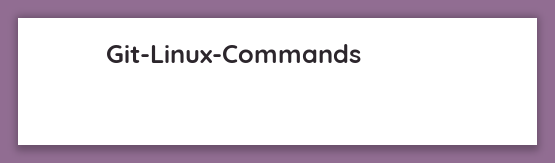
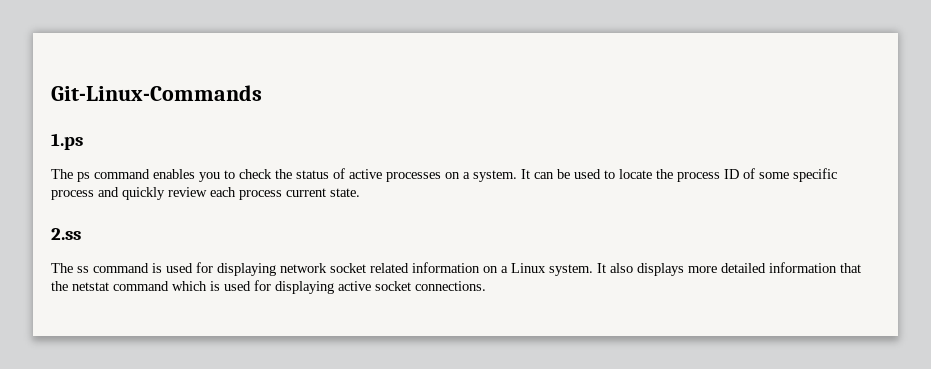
+ 1.ps
+ The ps command enables you to check the status of active processes on a system. It can be used to locate the process ID of some specific process and quickly review each process current state.
+ 2.ss
+ The ss command is used for displaying network socket related information on a Linux system. It also displays more detailed information that the netstat command which is used for displaying active socket connections.

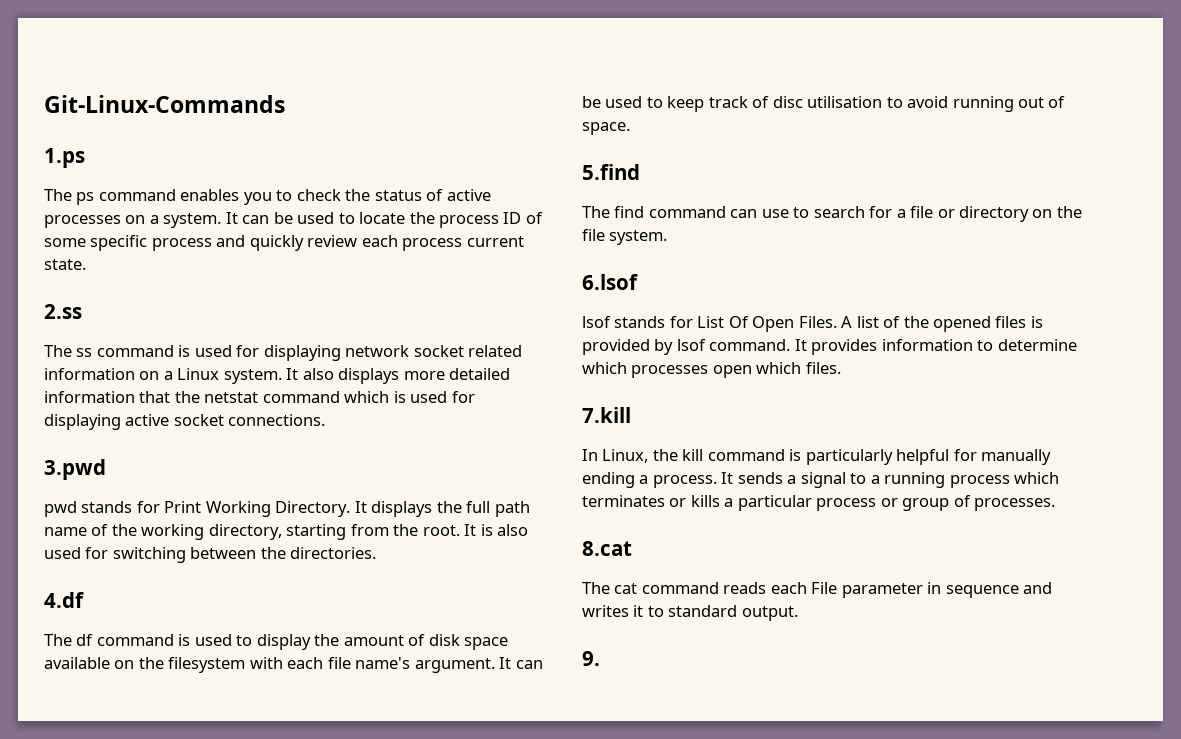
+ 3.pwd
+ pwd stands for Print Working Directory. It displays the full path name of the working directory, starting from the root. It is also used for switching between the directories.
+ 4.df
+ The df command is used to display the amount of disk space available on the filesystem with each file name's argument. It can be used to keep track of disc utilisation to avoid running out of space.
+ 5.find
+ The find command can use to search for a file or directory on the file system.
+ 6.lsof
+ lsof stands for List Of Open Files. A list of the opened files is provided by lsof command. It provides information to determine which processes open which files.
+ 7.kill
+ In Linux, the kill command is particularly helpful for manually ending a process. It sends a signal to a running process which terminates or kills a particular process or group of processes.
+ 8.cat
+ The cat command reads each File parameter in sequence and writes it to standard output.
+ 9.

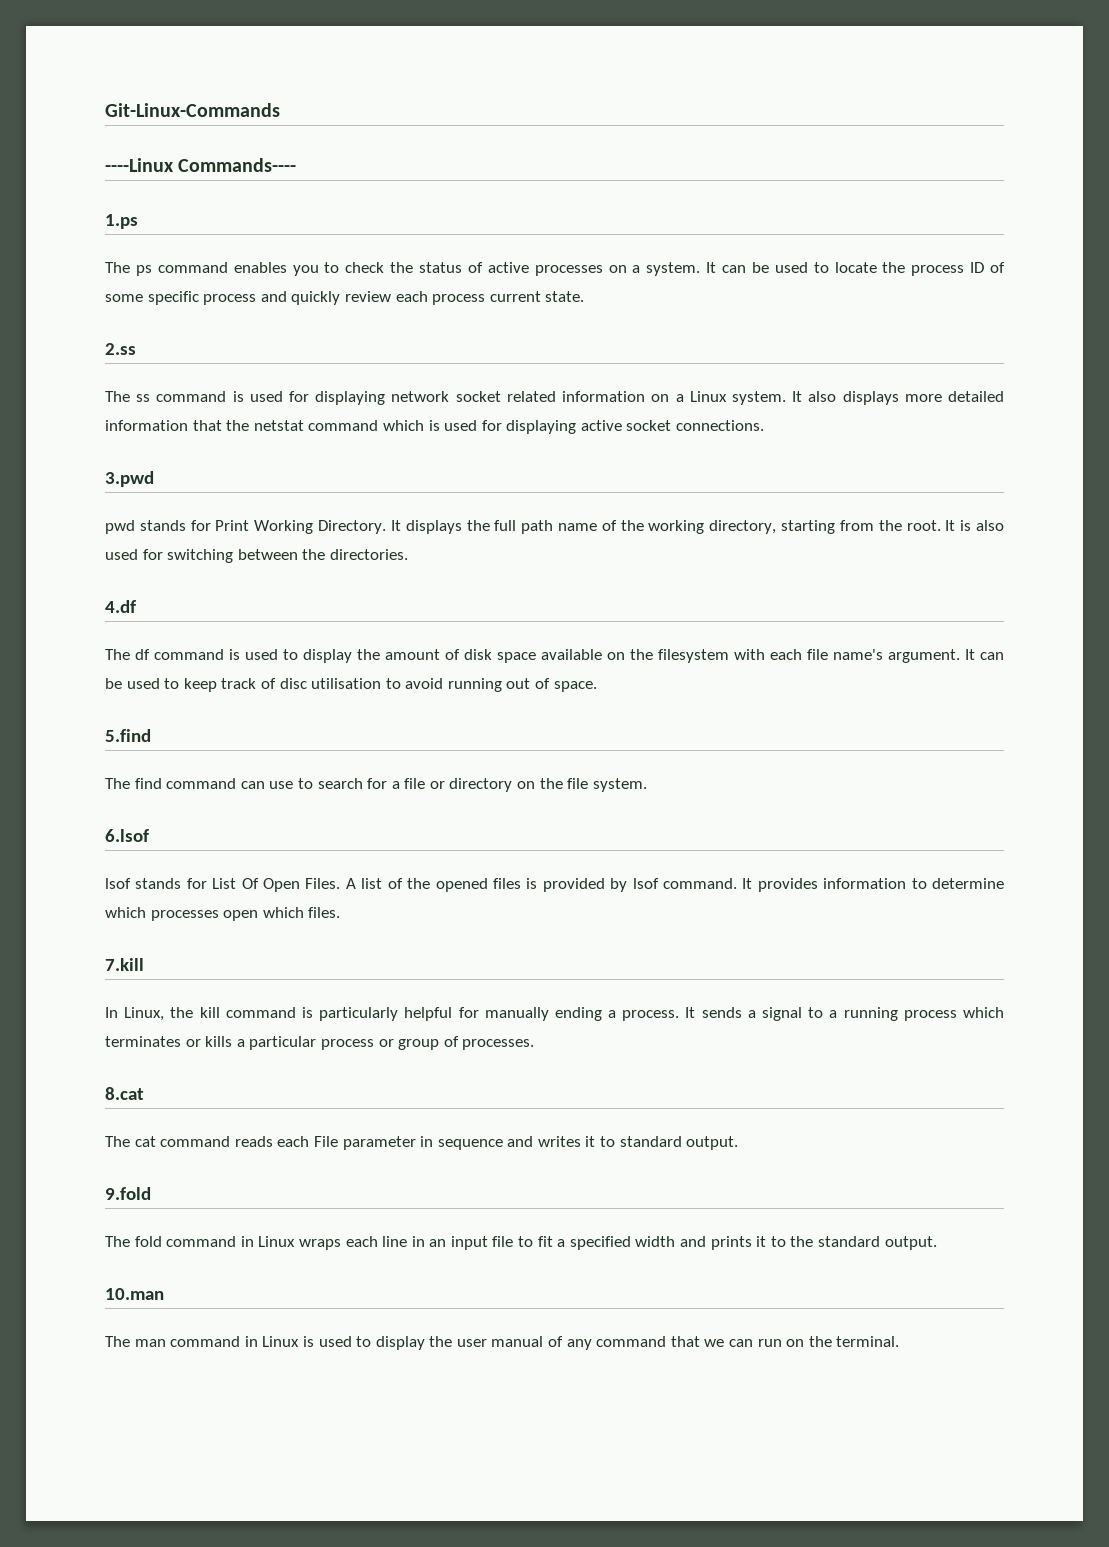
+ ----Linux Commands----
- 9.
+ 9.fold
+ The fold command in Linux wraps each line in an input file to fit a specified width and prints it to the standard output.
+ 10.man
+ The man command in Linux is used to display the user manual of any command that we can run on the terminal.

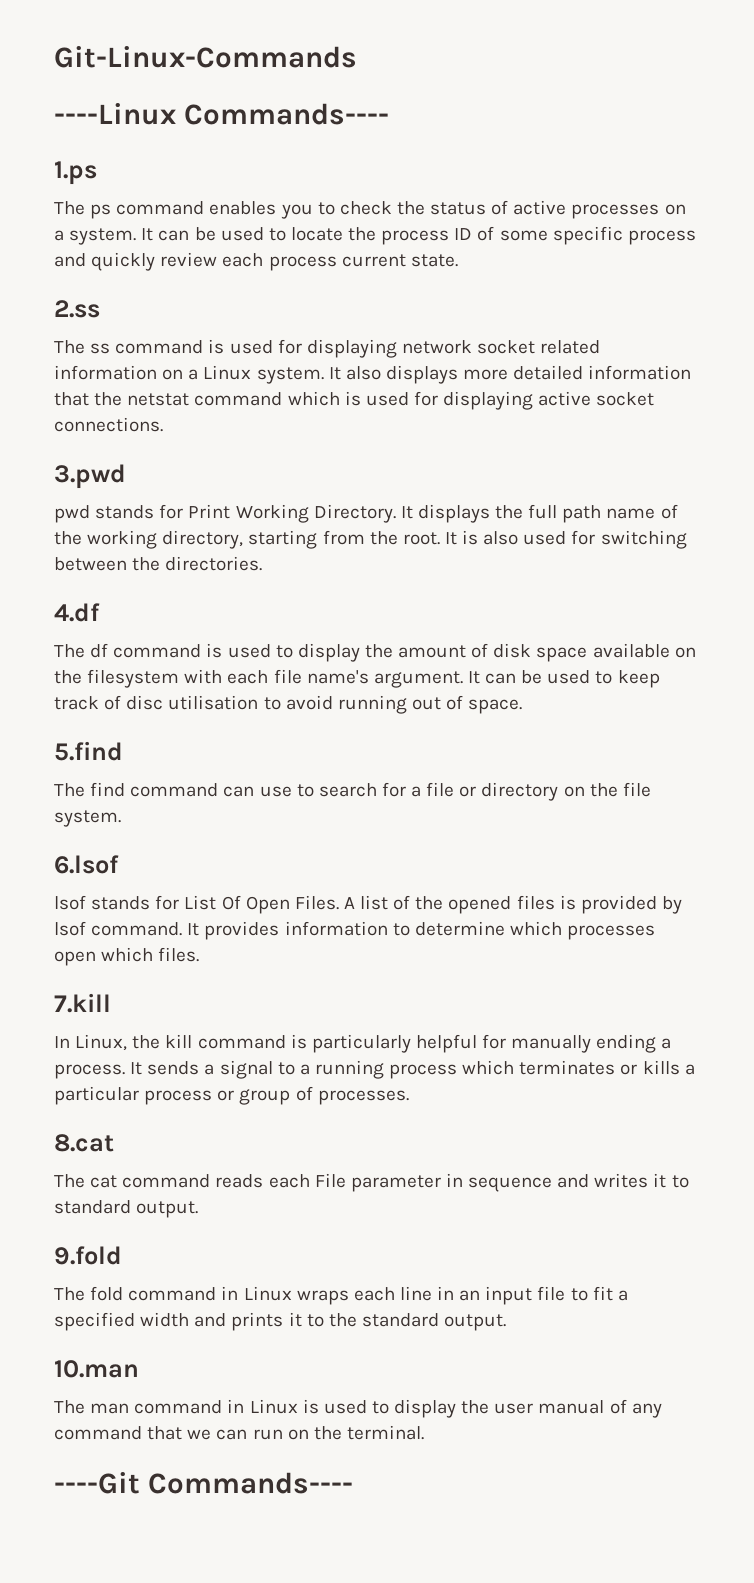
+ ----Git Commands----

